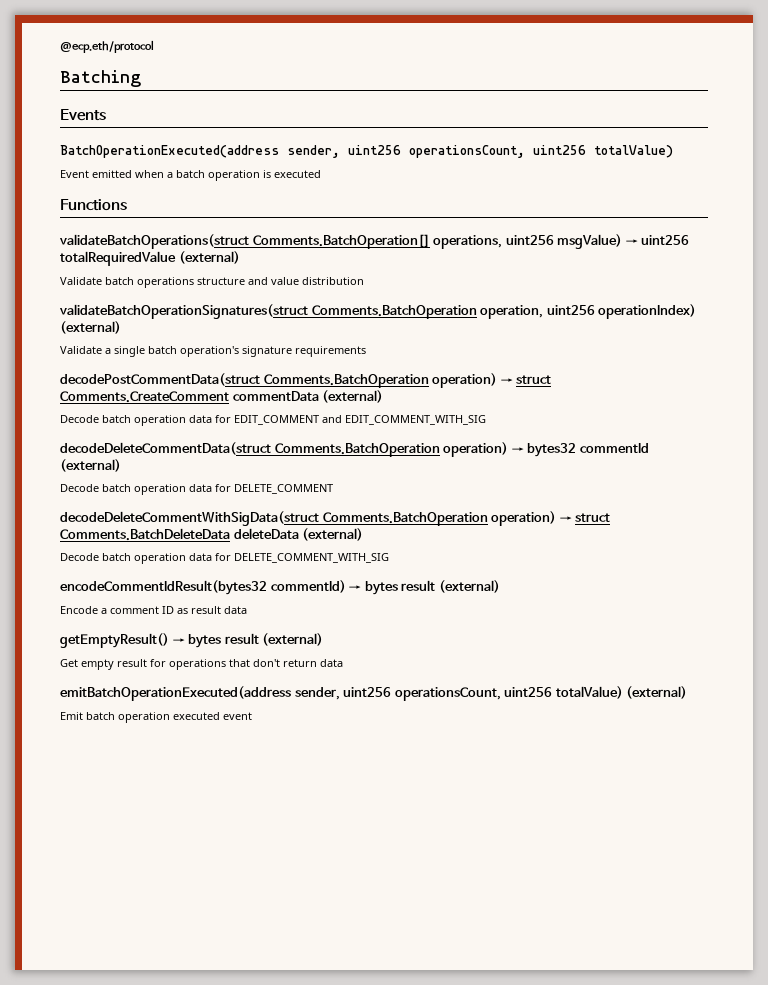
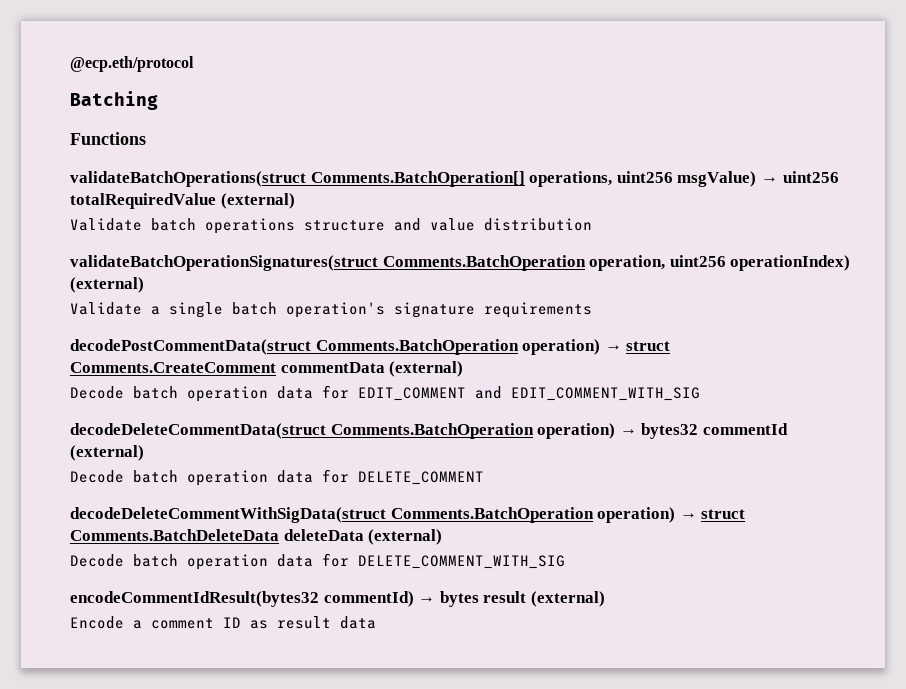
- Events
- BatchOperationExecuted(address sender, uint256 operationsCount, uint256 totalValue)
- Event emitted when a batch operation is executed
- getEmptyResult() → bytes result (external)
- Get empty result for operations that don't return data
- emitBatchOperationExecuted(address sender, uint256 operationsCount, uint256 totalValue) (external)
- Emit batch operation executed event

